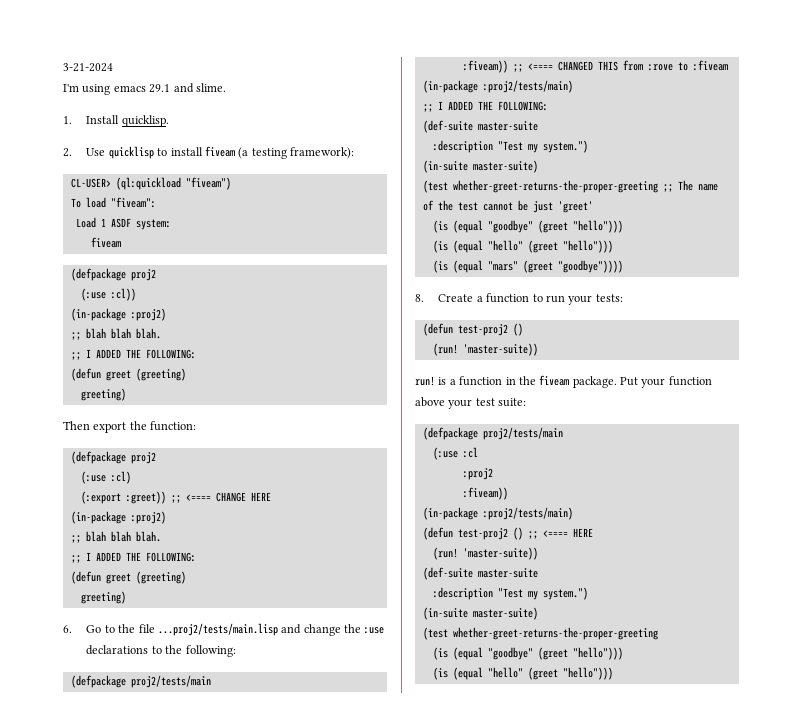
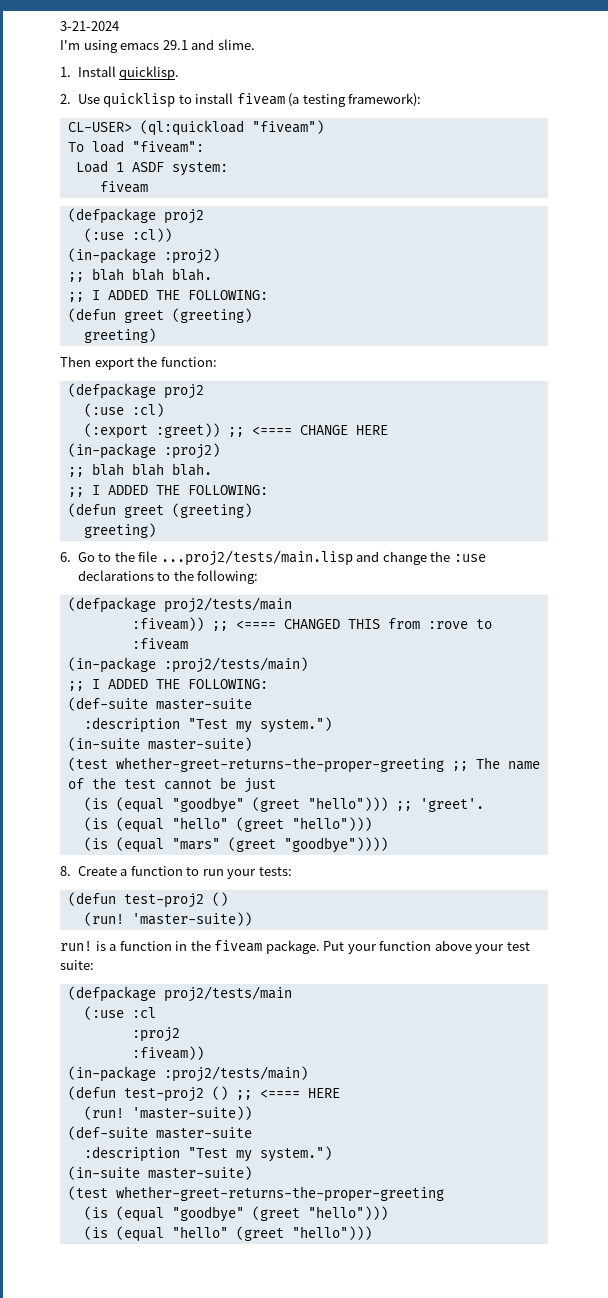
- (test whether-greet-returns-the-proper-greeting ;; The name of the test cannot be just 'greet'
- (is (equal "goodbye" (greet "hello")))
+ (test whether-greet-returns-the-proper-greeting ;; The name of the test cannot be just
+ (is (equal "goodbye" (greet "hello"))) ;; 'greet'.

